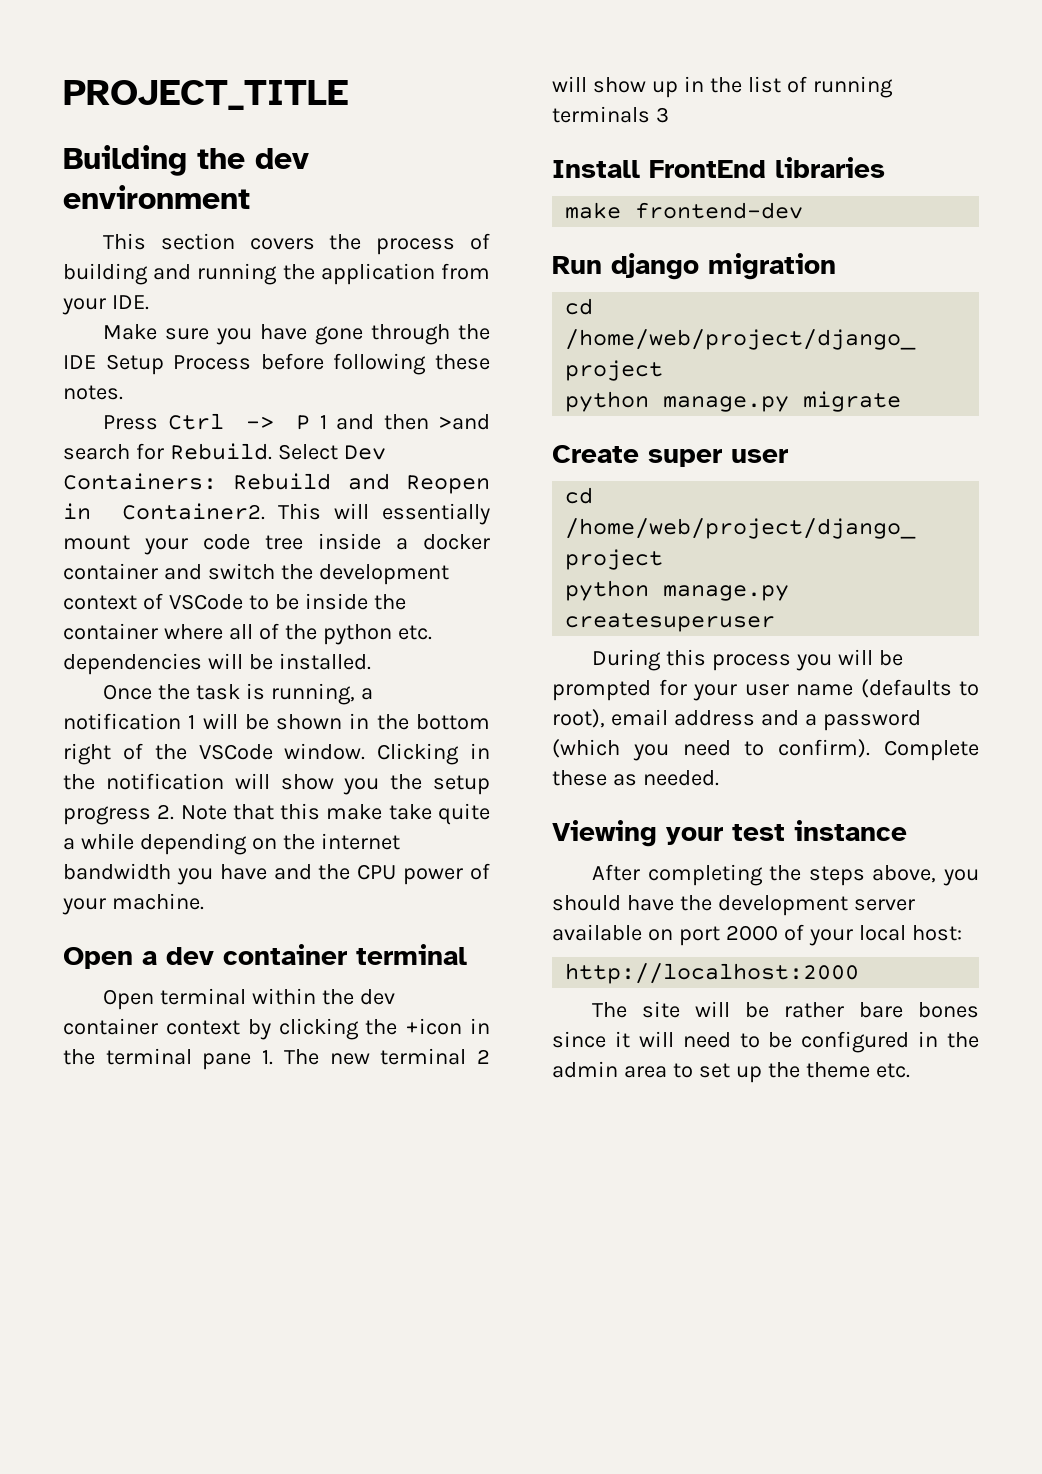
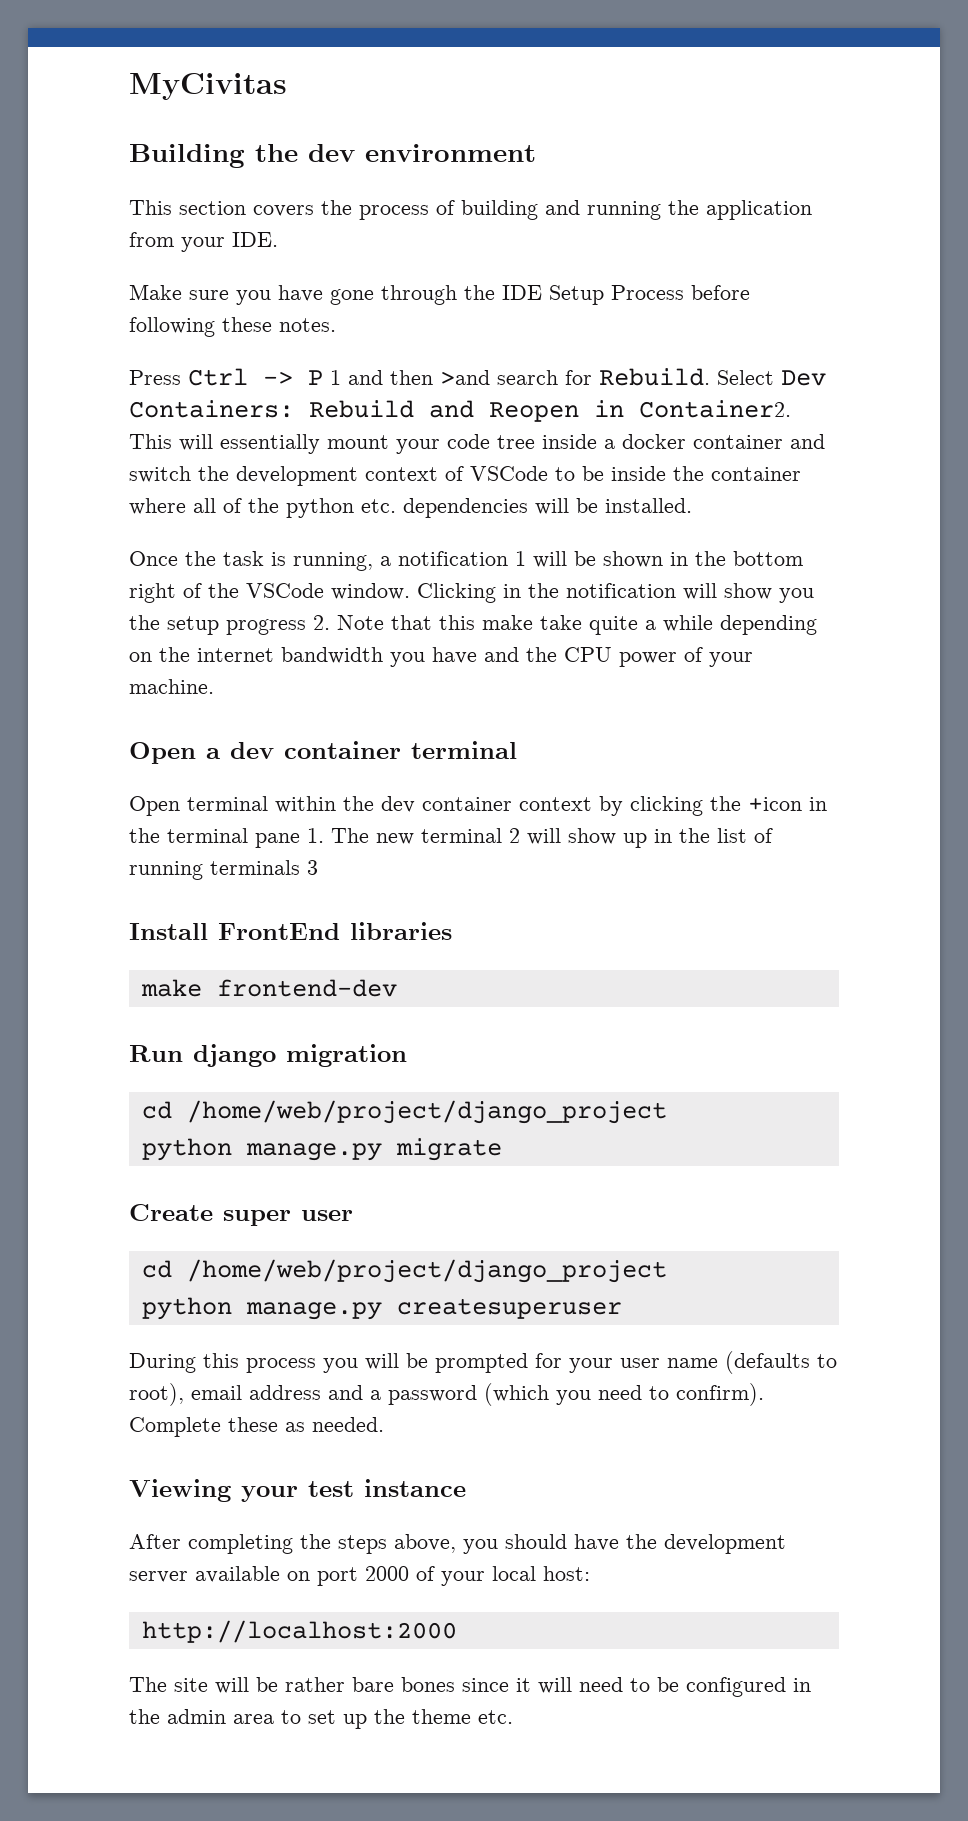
- PROJECT_TITLE
+ MyCivitas

